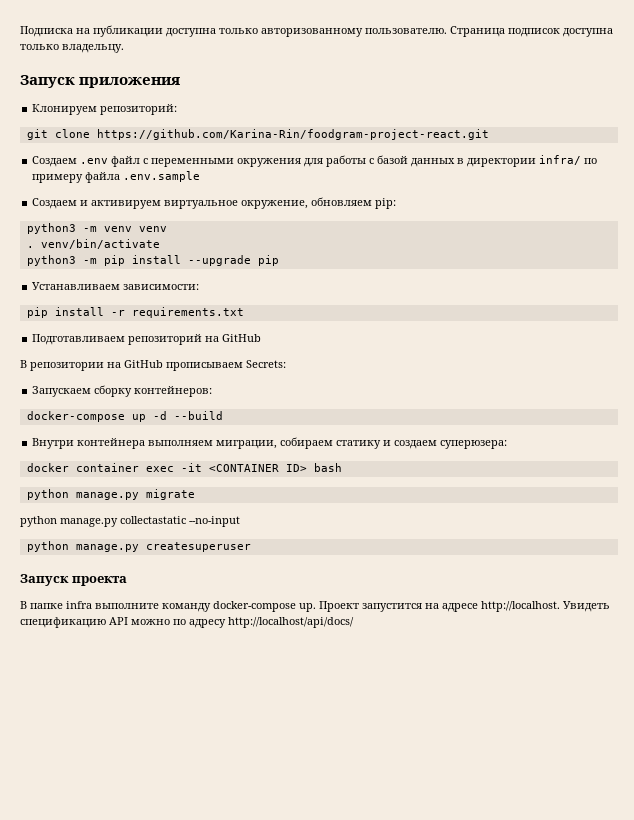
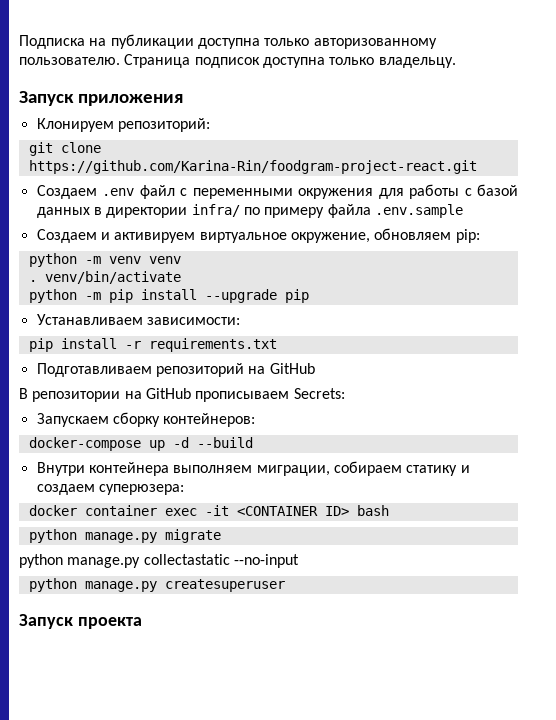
- python3 -m venv venv
+ python -m venv venv
- python3 -m pip install --upgrade pip
+ python -m pip install --upgrade pip
- В папке infra выполните команду docker-compose up. Проект запустится на адресе http://localhost. Увидеть спецификацию API можно по адресу http://localhost/api/docs/

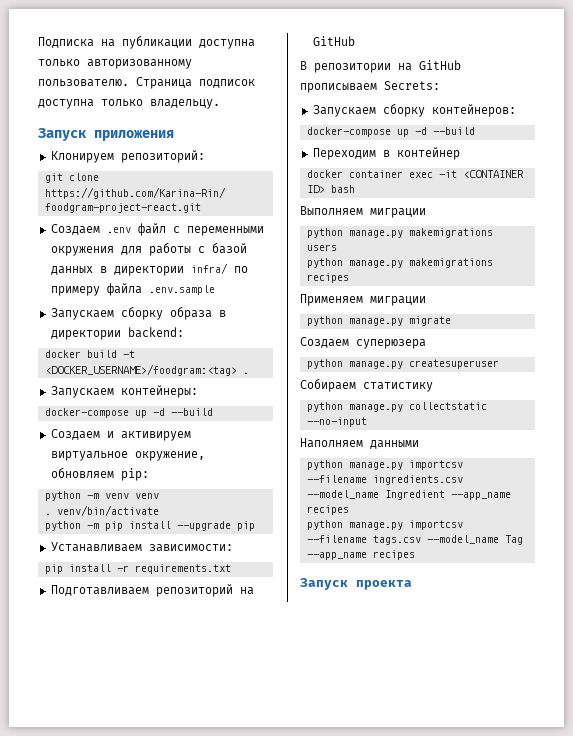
+ Запускаем сборку образа в директории backend:
+ docker build -t <DOCKER_USERNAME>/foodgram:<tag> .
+ Запускаем контейнеры:
+ docker-compose up -d --build
- Внутри контейнера выполняем миграции, собираем статику и создаем суперюзера:
+ Переходим в контейнер
+ Выполняем миграции
+ python manage.py makemigrations users
+ python manage.py makemigrations recipes
+ Применяем миграции
- python manage.py collectastatic --no-input
+ Создаем суперюзера
+ Собираем статистику
+ python manage.py collectstatic --no-input
+ Наполняем данными
+ python manage.py importcsv --filename ingredients.csv --model_name Ingredient --app_name recipes
+ python manage.py importcsv --filename tags.csv --model_name Tag --app_name recipes

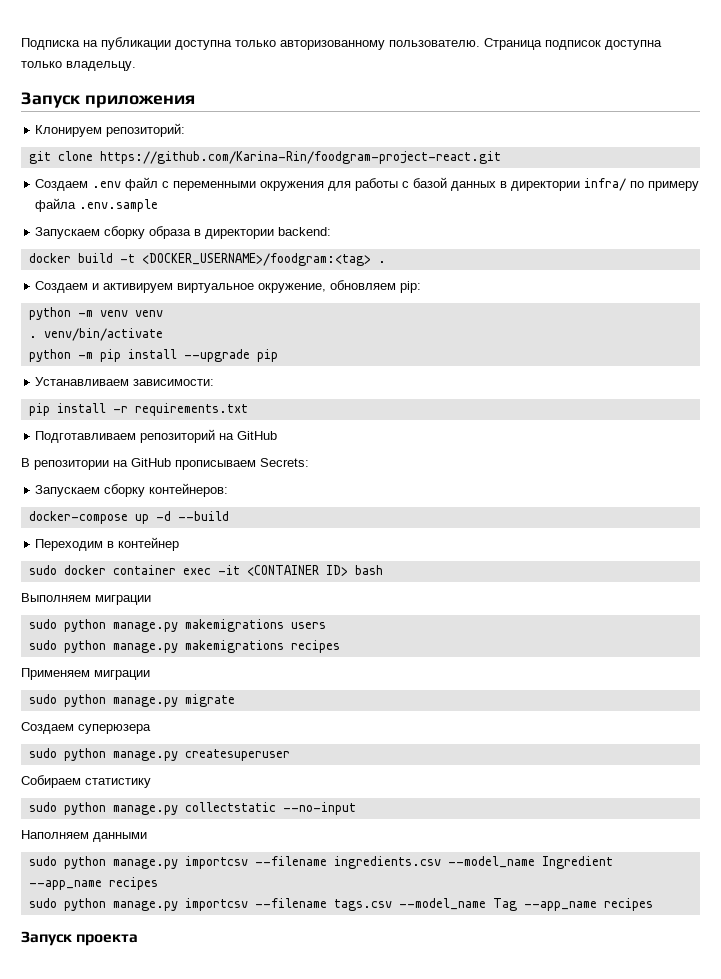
- Запускаем контейнеры:
- docker-compose up -d --build
- docker container exec -it <CONTAINER ID> bash
+ sudo docker container exec -it <CONTAINER ID> bash
- python manage.py makemigrations users
+ sudo python manage.py makemigrations users
- python manage.py makemigrations recipes
+ sudo python manage.py makemigrations recipes
- python manage.py migrate
+ sudo python manage.py migrate
- python manage.py createsuperuser
+ sudo python manage.py createsuperuser
- python manage.py collectstatic --no-input
+ sudo python manage.py collectstatic --no-input
- python manage.py importcsv --filename ingredients.csv --model_name Ingredient --app_name recipes
+ sudo python manage.py importcsv --filename ingredients.csv --model_name Ingredient --app_name recipes
- python manage.py importcsv --filename tags.csv --model_name Tag --app_name recipes
+ sudo python manage.py importcsv --filename tags.csv --model_name Tag --app_name recipes

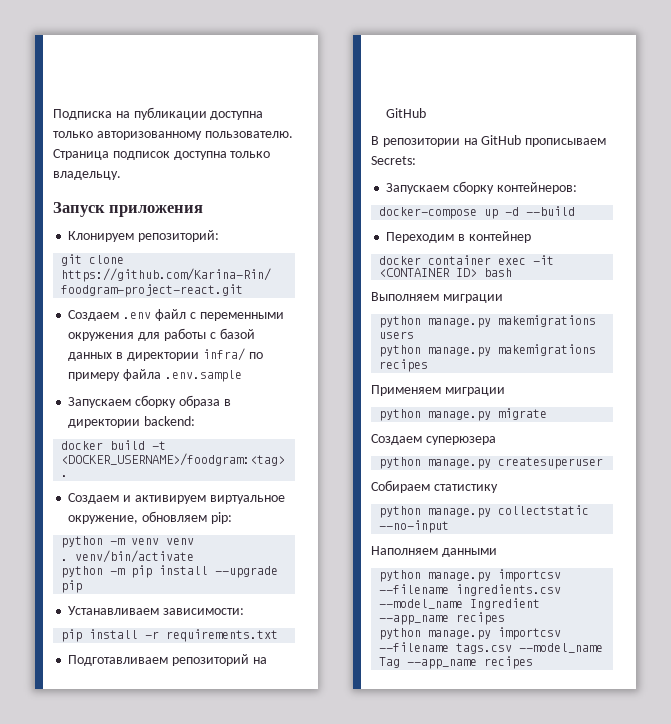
- sudo docker container exec -it <CONTAINER ID> bash
+ docker container exec -it <CONTAINER ID> bash
- sudo python manage.py makemigrations users
+ python manage.py makemigrations users
- sudo python manage.py makemigrations recipes
+ python manage.py makemigrations recipes
- sudo python manage.py migrate
+ python manage.py migrate
- sudo python manage.py createsuperuser
+ python manage.py createsuperuser
- sudo python manage.py collectstatic --no-input
+ python manage.py collectstatic --no-input
- sudo python manage.py importcsv --filename ingredients.csv --model_name Ingredient --app_name recipes
+ python manage.py importcsv --filename ingredients.csv --model_name Ingredient --app_name recipes
- sudo python manage.py importcsv --filename tags.csv --model_name Tag --app_name recipes
+ python manage.py importcsv --filename tags.csv --model_name Tag --app_name recipes
- Запуск проекта

